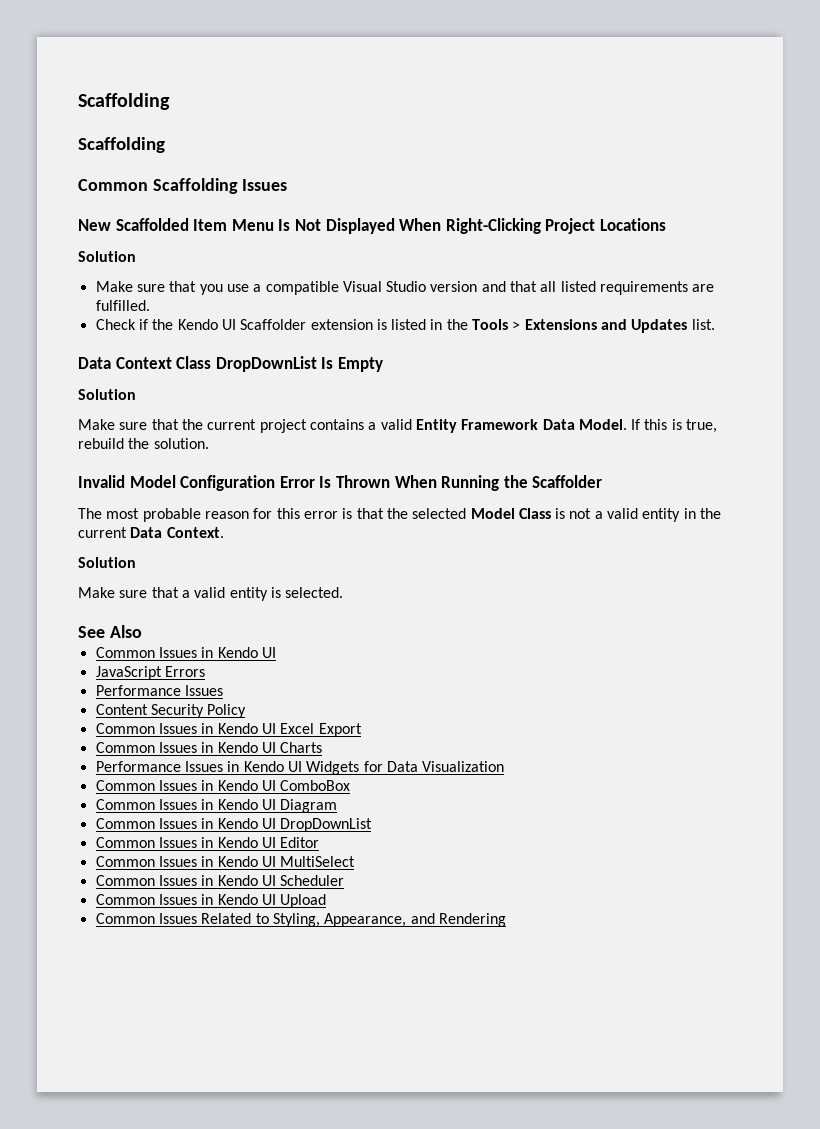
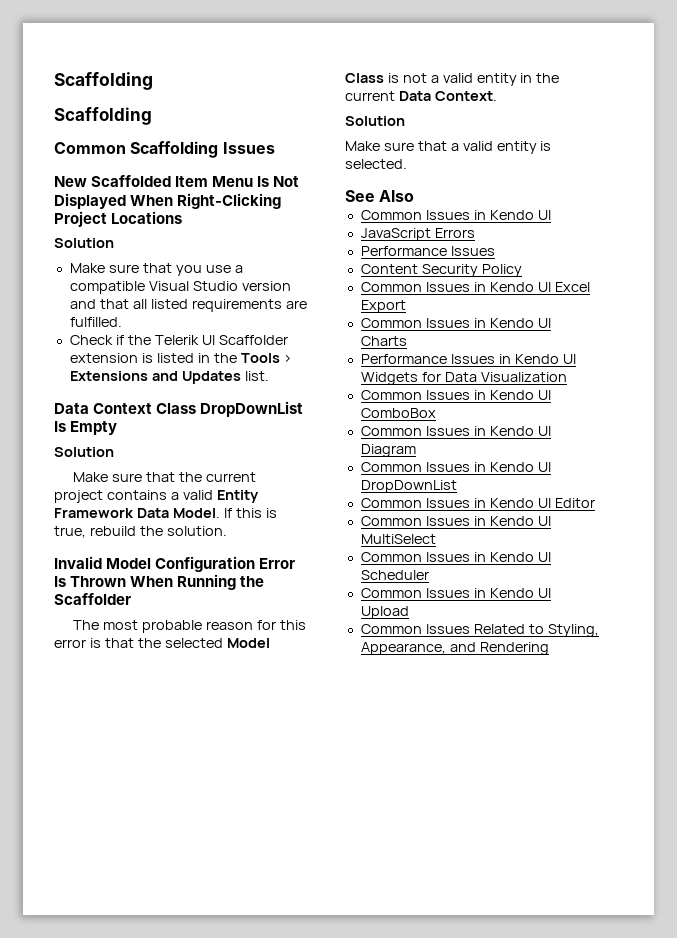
- Check if the Kendo UI Scaffolder extension is listed in the Tools > Extensions and Updates list.
+ Check if the Telerik UI Scaffolder extension is listed in the Tools > Extensions and Updates list.

